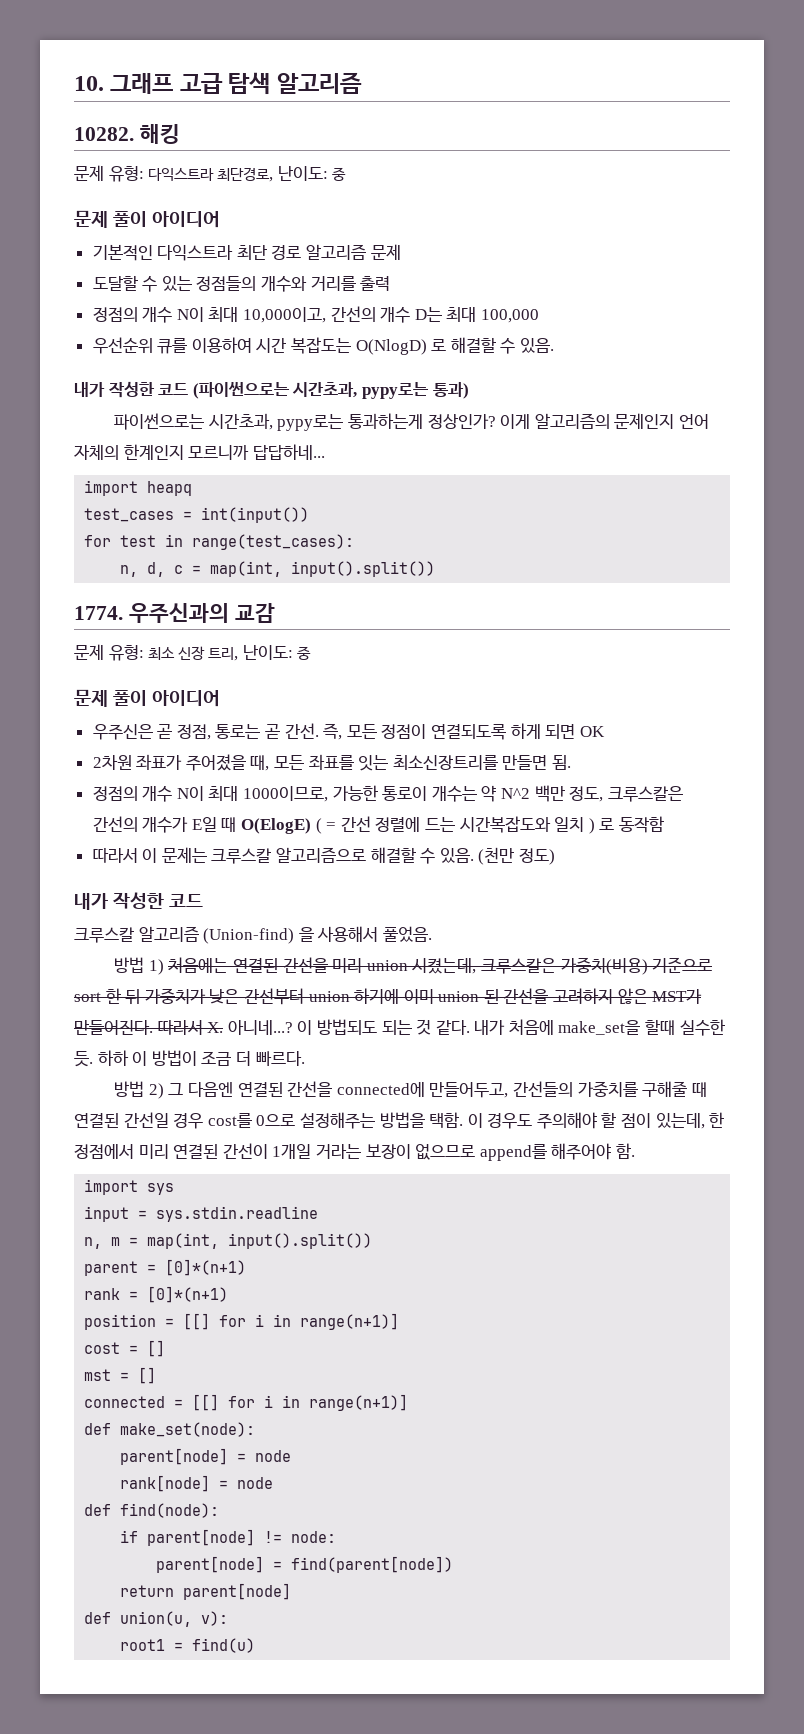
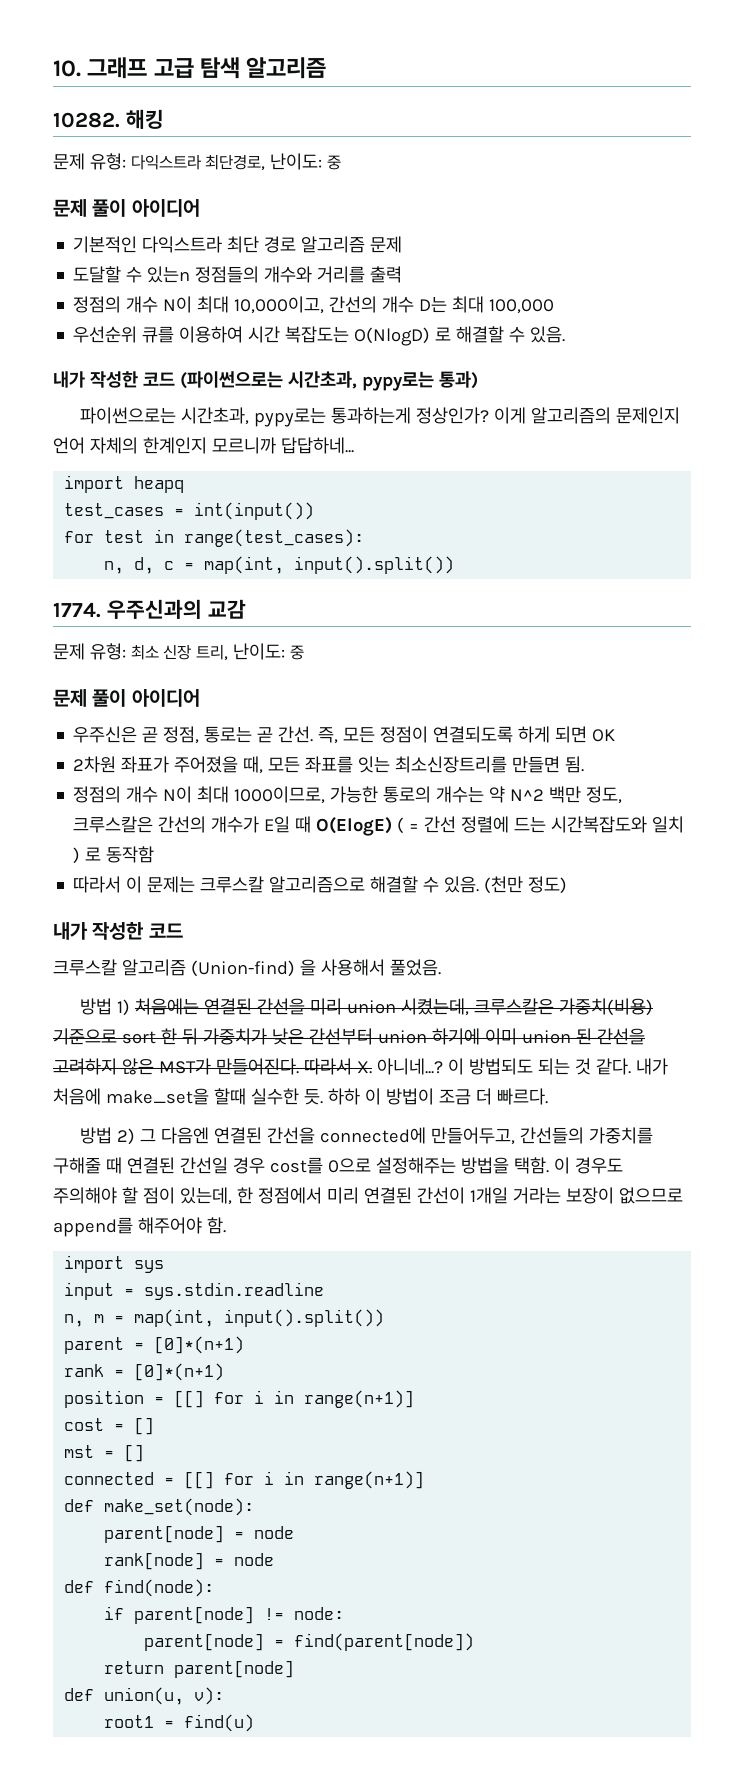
- 도달할 수 있는 정점들의 개수와 거리를 출력
+ 도달할 수 있는n 정점들의 개수와 거리를 출력
- 정점의 개수 N이 최대 1000이므로, 가능한 통로이 개수는 약 N^2 백만 정도, 크루스칼은 간선의 개수가 E일 때 O(ElogE) ( = 간선 정렬에 드는 시간복잡도와 일치 ) 로 동작함
+ 정점의 개수 N이 최대 1000이므로, 가능한 통로의 개수는 약 N^2 백만 정도, 크루스칼은 간선의 개수가 E일 때 O(ElogE) ( = 간선 정렬에 드는 시간복잡도와 일치 ) 로 동작함

